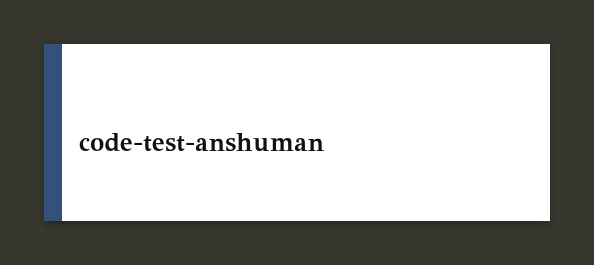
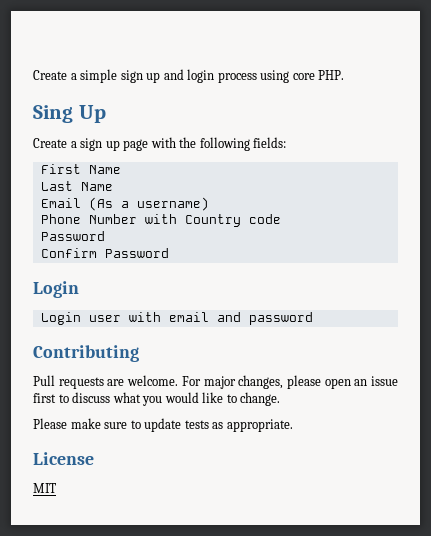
- code-test-anshuman
+ Create a simple sign up and login process using core PHP.
+ Sing Up
+ Create a sign up page with the following fields:
+ First Name
+ Last Name
+ Email (As a username)
+ Phone Number with Country code
+ Password
+ Confirm Password
+ Login
+ Login user with email and password
+ Contributing
+ Pull requests are welcome. For major changes, please open an issue first to discuss what you would like to change.
+ Please make sure to update tests as appropriate.
+ License
+ MIT

